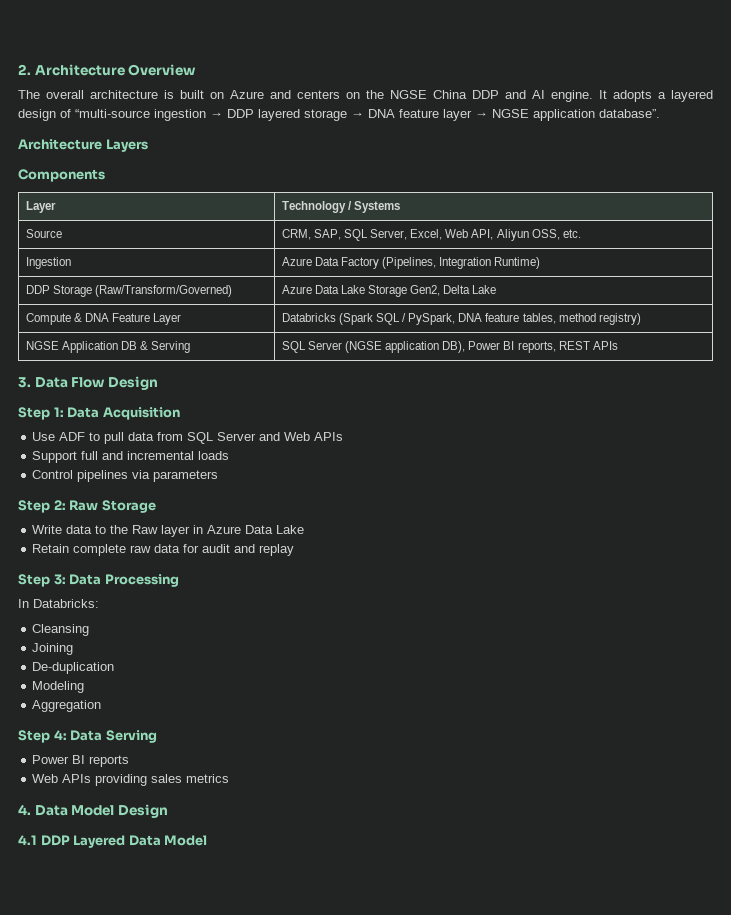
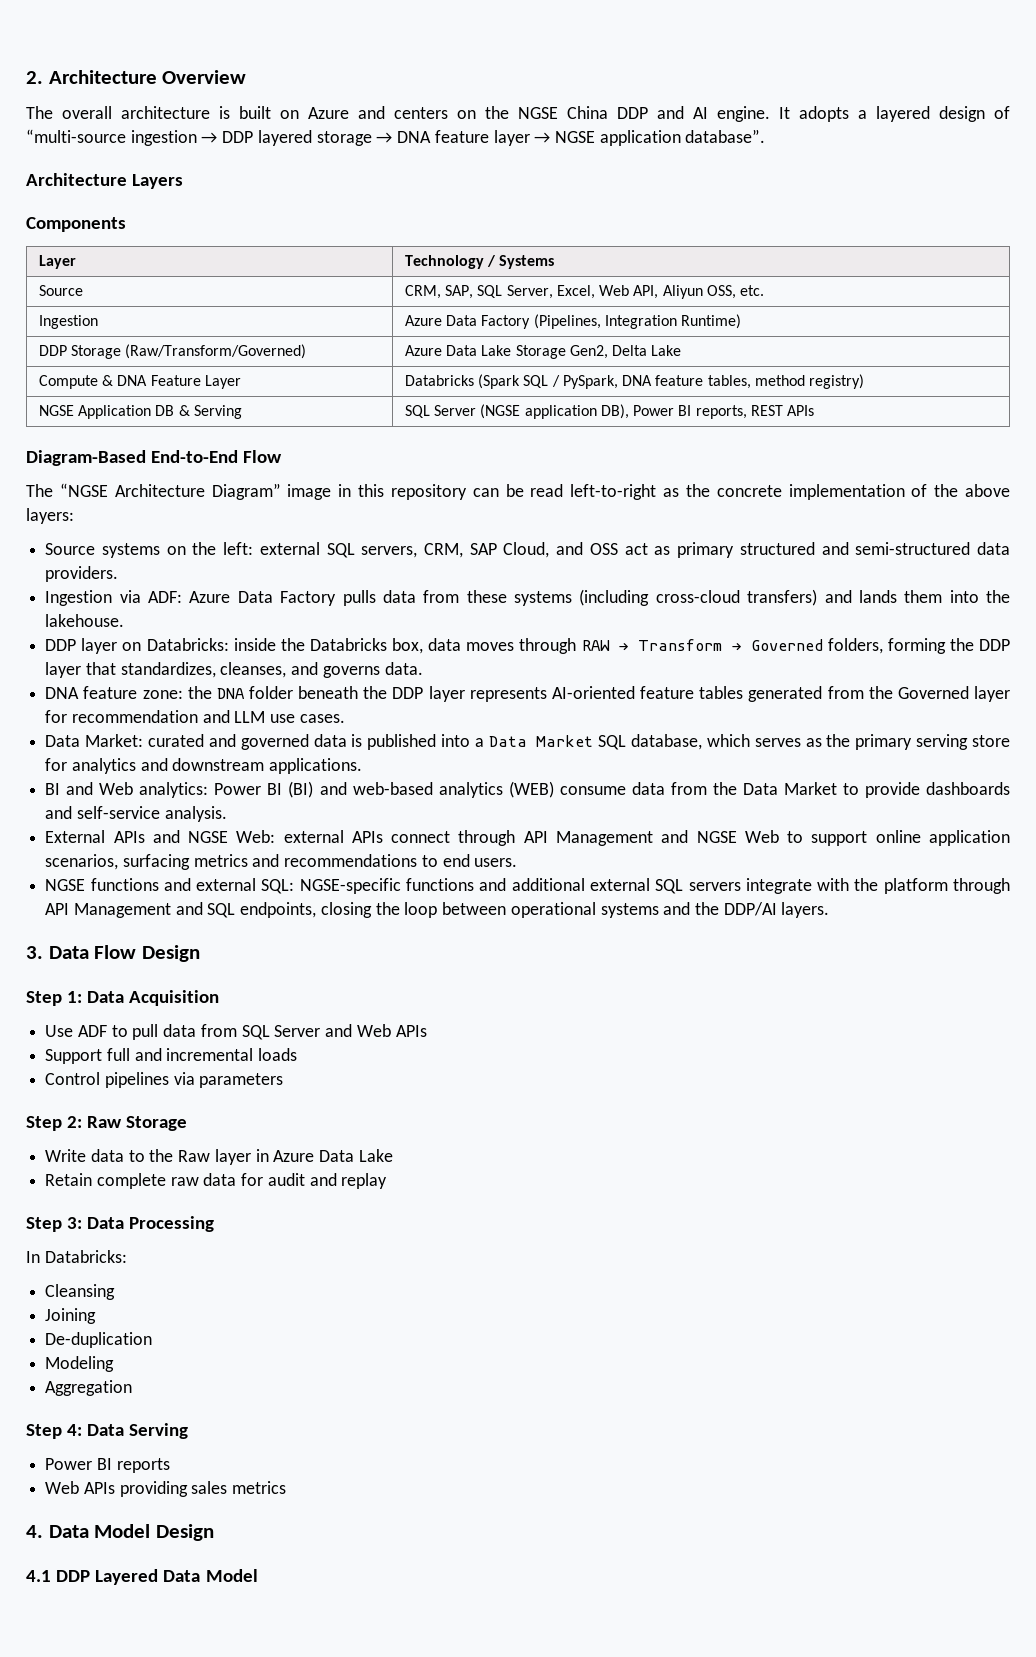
+ Diagram-Based End-to-End Flow
+ The “NGSE Architecture Diagram” image in this repository can be read left-to-right as the concrete implementation of the above layers:
+ Source systems on the left: external SQL servers, CRM, SAP Cloud, and OSS act as primary structured and semi-structured data providers.
+ Ingestion via ADF: Azure Data Factory pulls data from these systems (including cross-cloud transfers) and lands them into the lakehouse.
+ DDP layer on Databricks: inside the Databricks box, data moves through RAW → Transform → Governed folders, forming the DDP layer that standardizes, cleanses, and governs data.
+ DNA feature zone: the DNA folder beneath the DDP layer represents AI-oriented feature tables generated from the Governed layer for recommendation and LLM use cases.
+ Data Market: curated and governed data is published into a Data Market SQL database, which serves as the primary serving store for analytics and downstream applications.
+ BI and Web analytics: Power BI (BI) and web-based analytics (WEB) consume data from the Data Market to provide dashboards and self-service analysis.
+ External APIs and NGSE Web: external APIs connect through API Management and NGSE Web to support online application scenarios, surfacing metrics and recommendations to end users.
+ NGSE functions and external SQL: NGSE-specific functions and additional external SQL servers integrate with the platform through API Management and SQL endpoints, closing the loop between operational systems and the DDP/AI layers.

